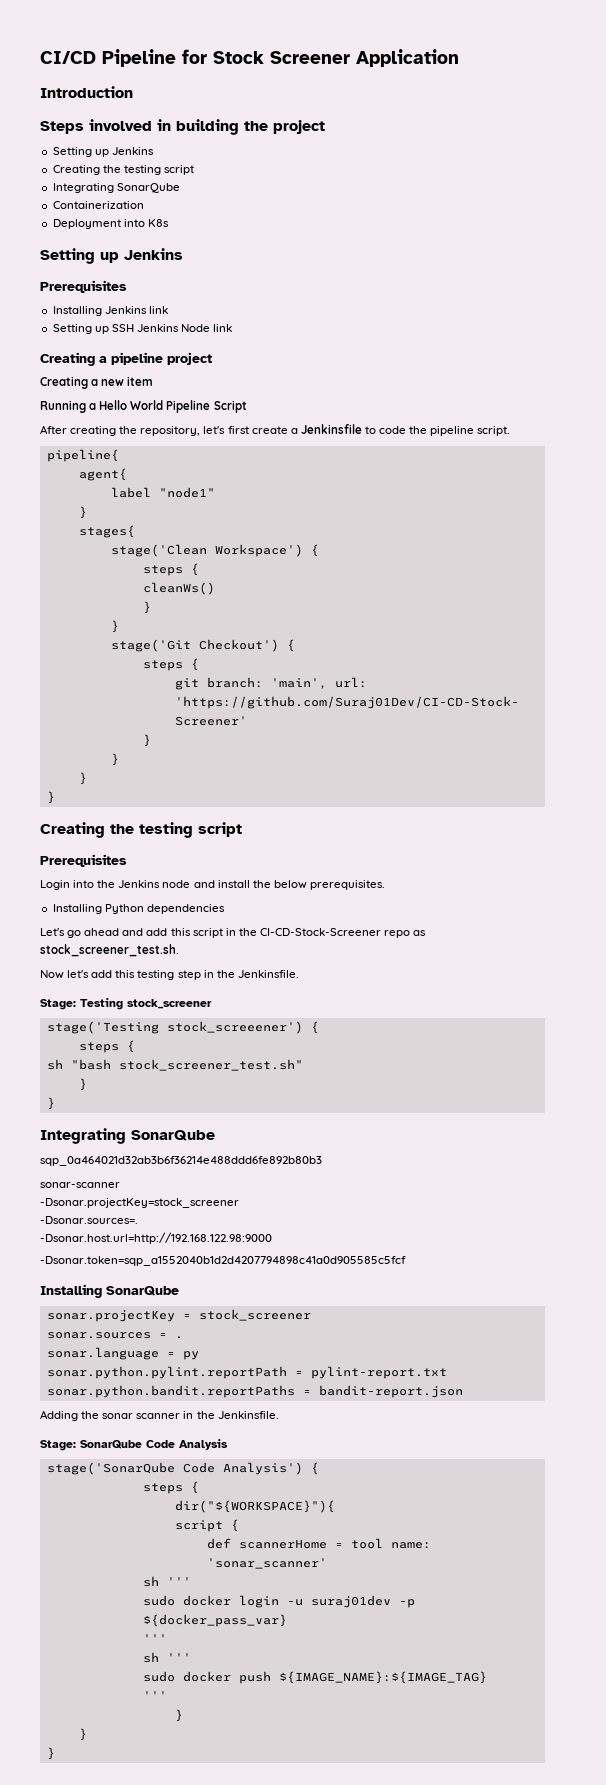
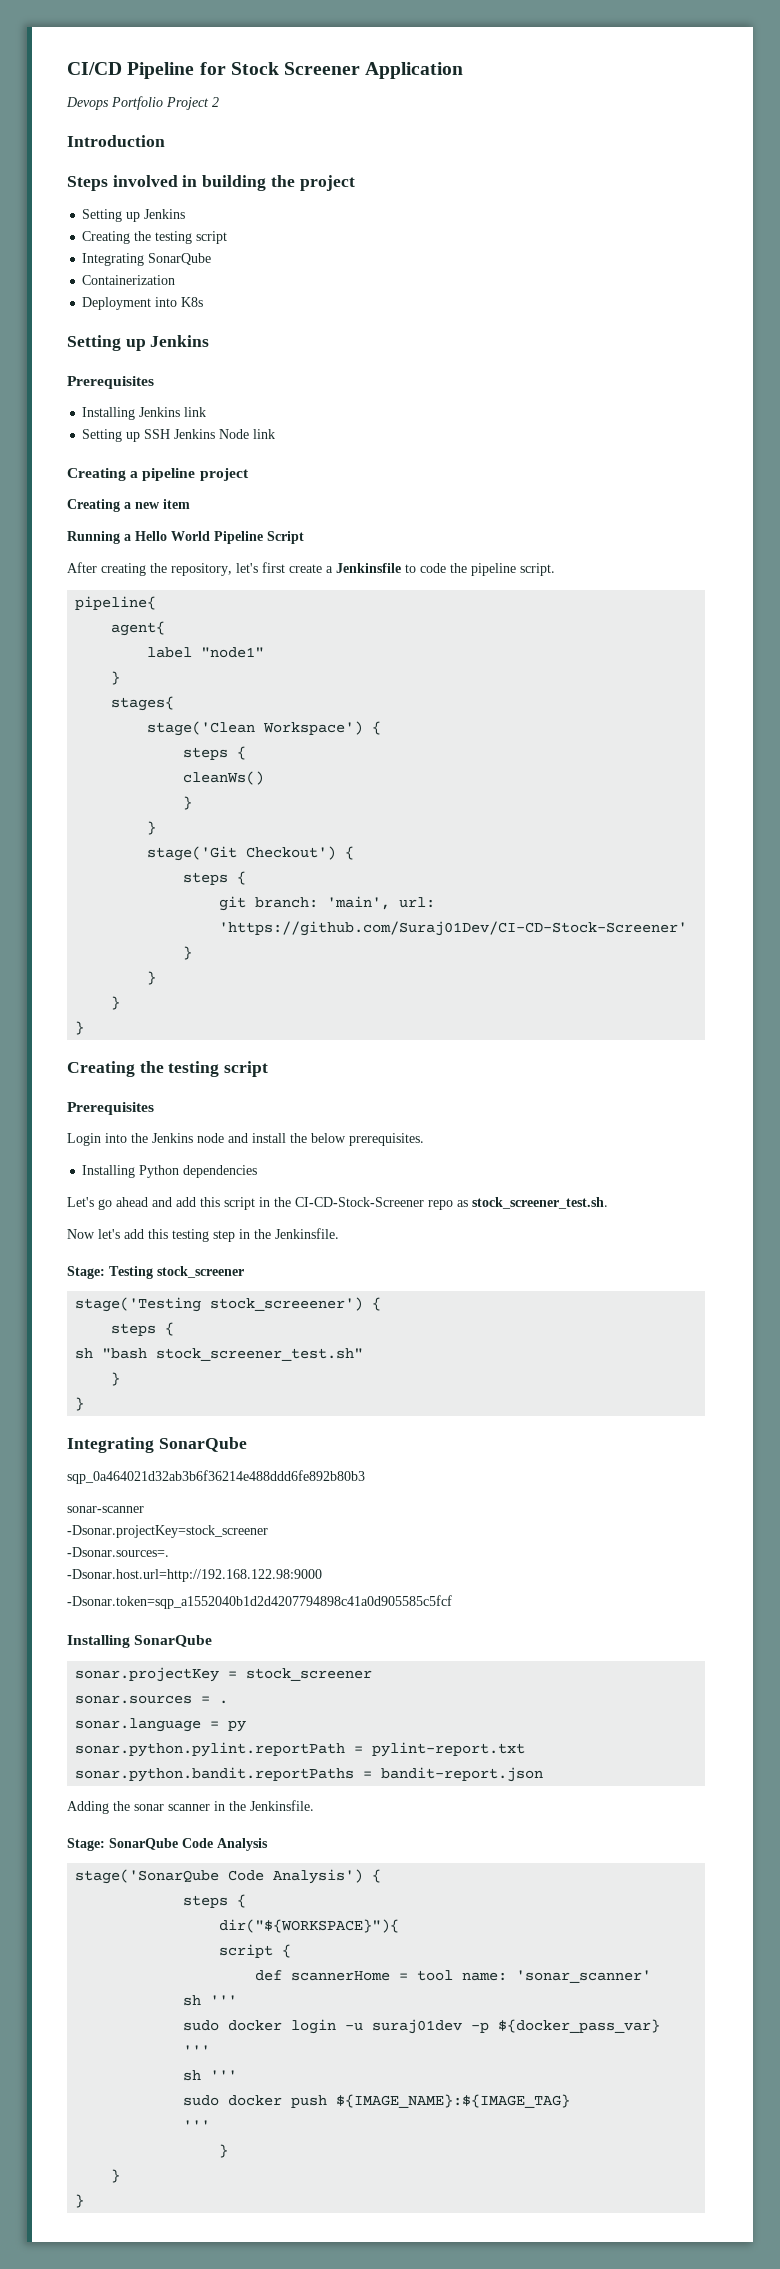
+ Devops Portfolio Project 2

